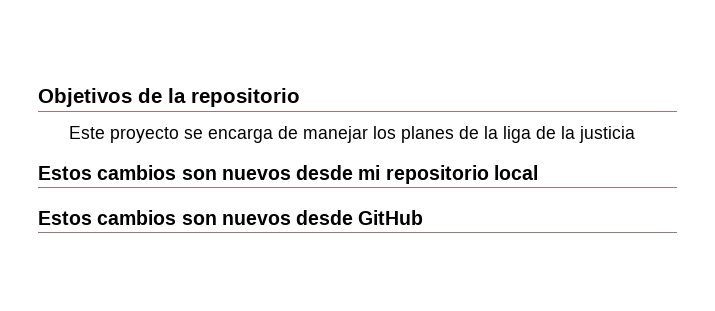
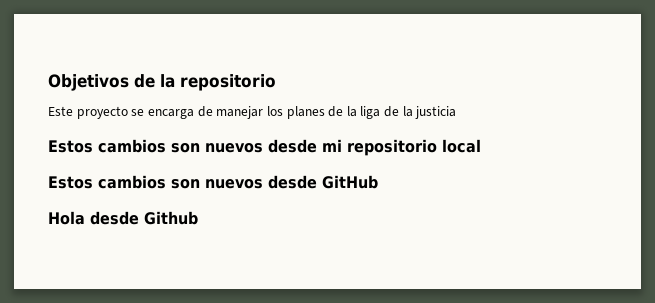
+ Hola desde Github

